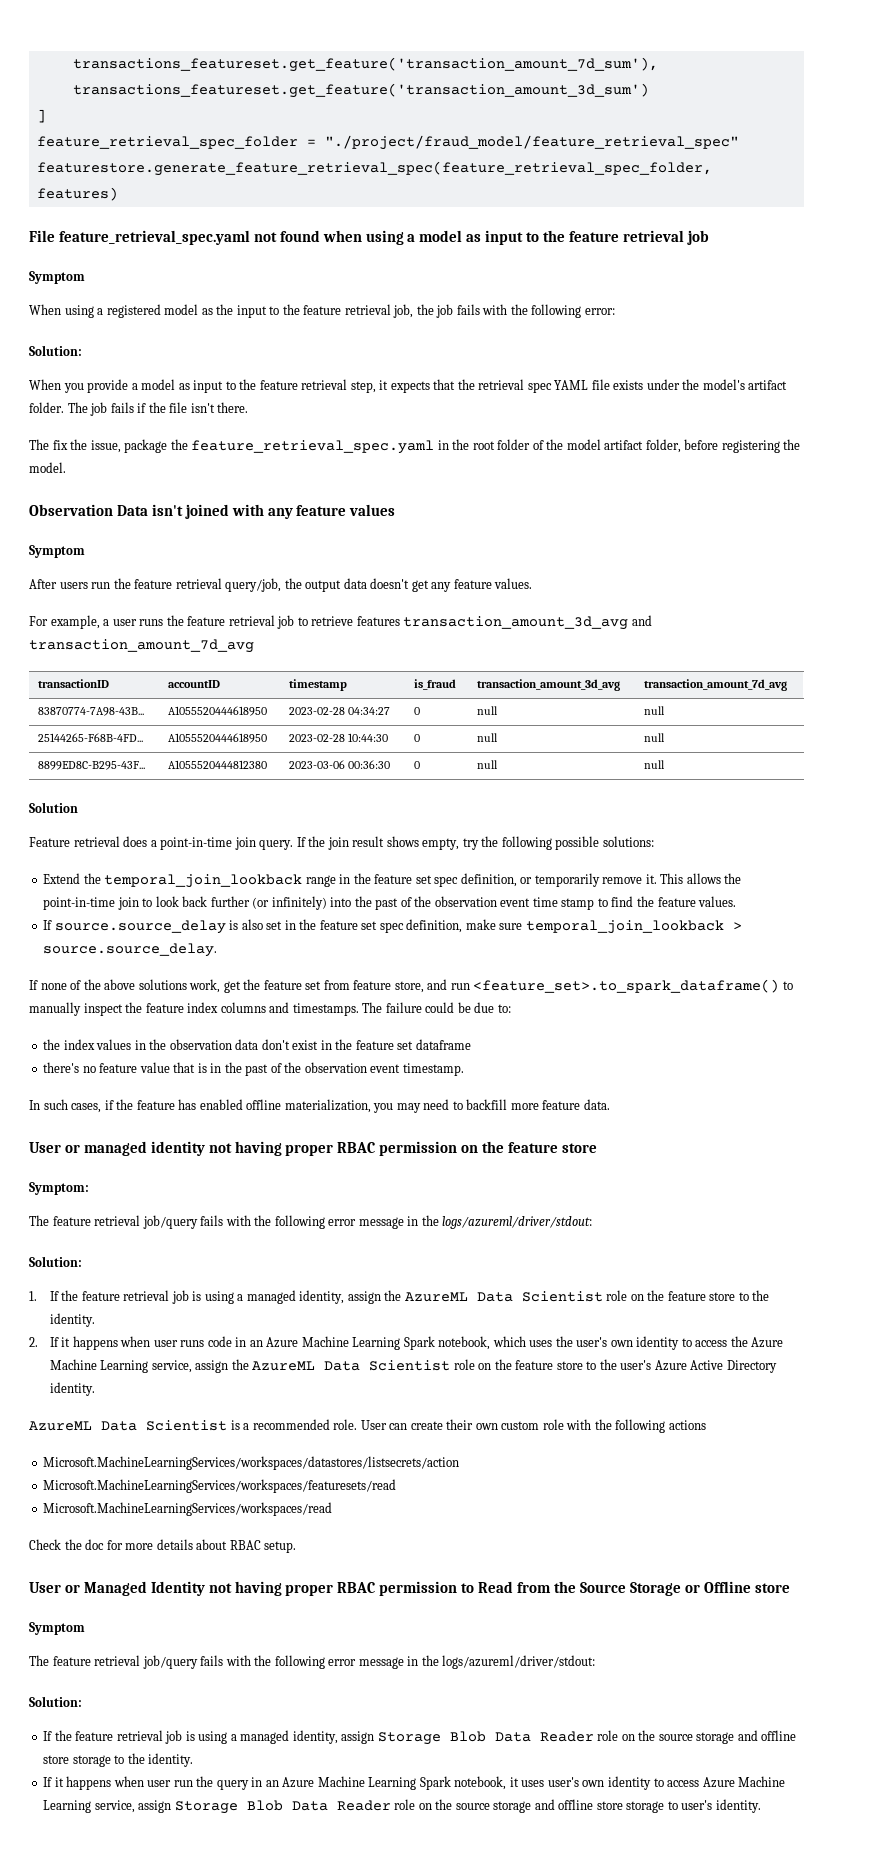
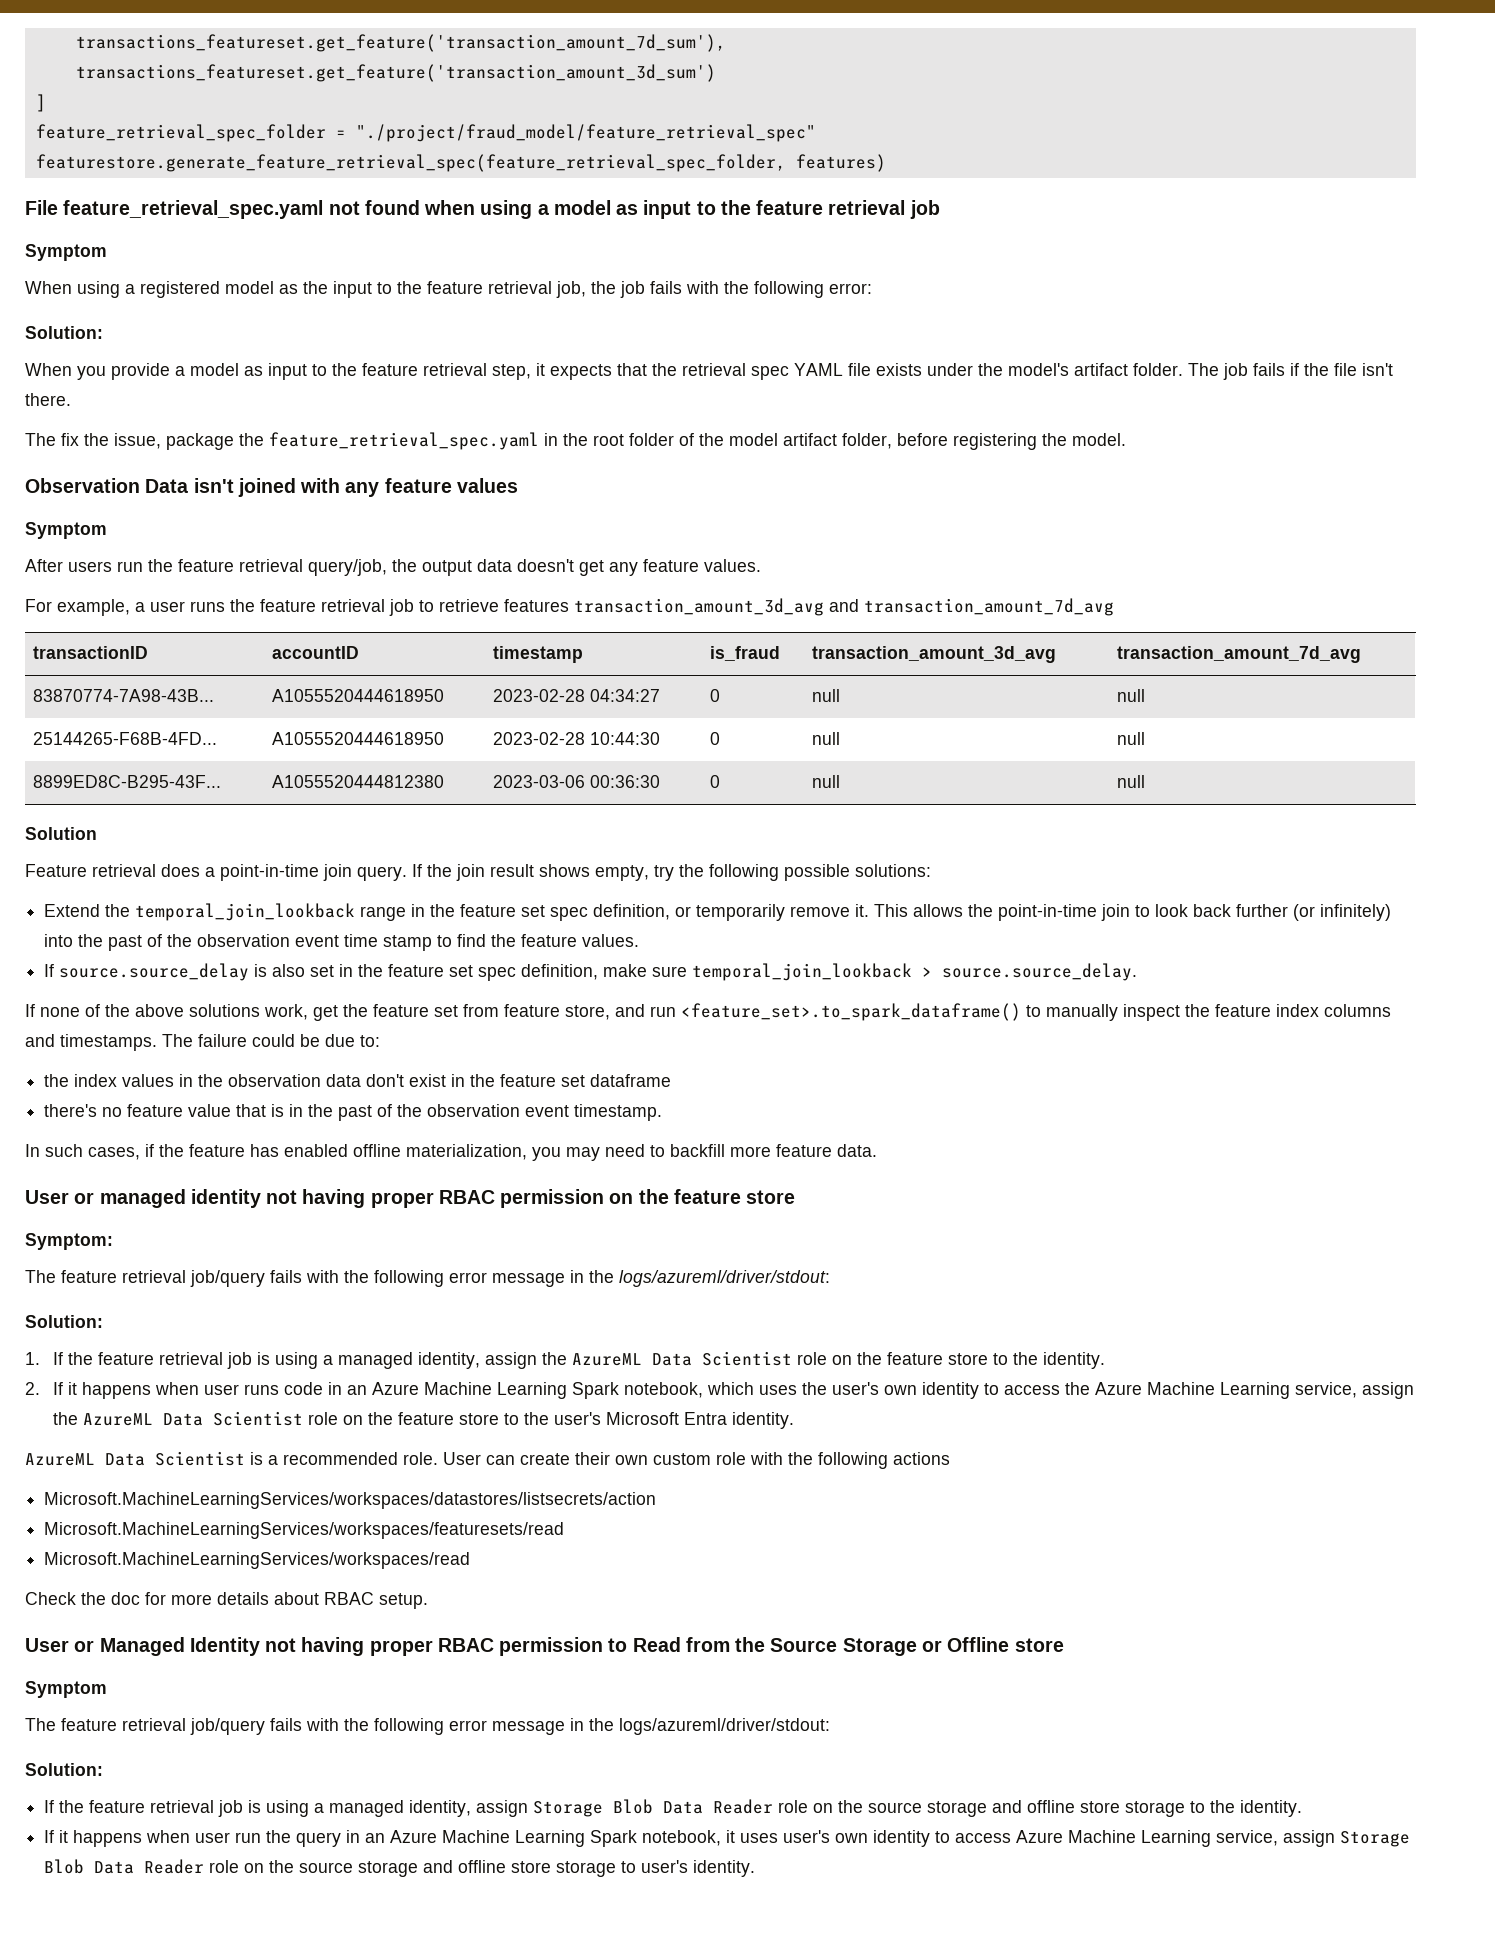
- 2. If it happens when user runs code in an Azure Machine Learning Spark notebook, which uses the user's own identity to access the Azure Machine Learning service, assign the AzureML Data Scientist role on the feature store to the user's Azure Active Directory identity.
+ 2. If it happens when user runs code in an Azure Machine Learning Spark notebook, which uses the user's own identity to access the Azure Machine Learning service, assign the AzureML Data Scientist role on the feature store to the user's Microsoft Entra identity.

